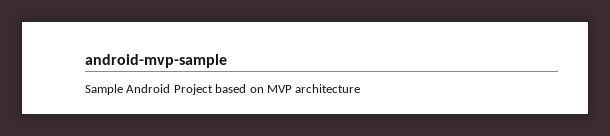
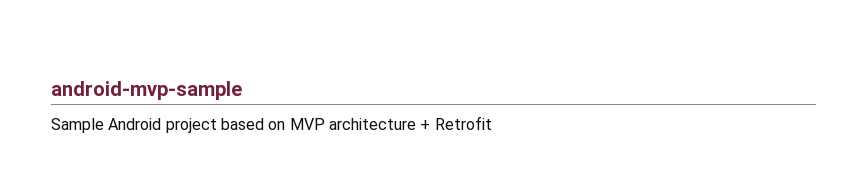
- Sample Android Project based on MVP architecture
+ Sample Android project based on MVP architecture + Retrofit

